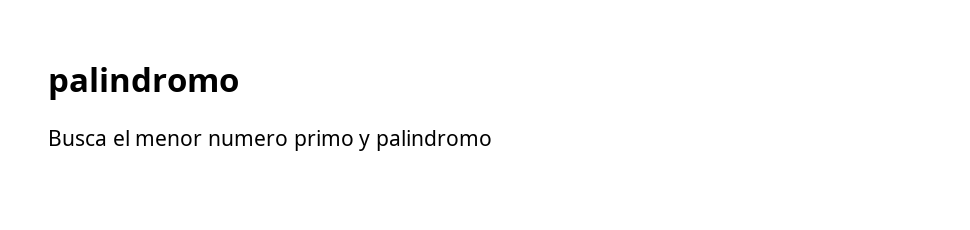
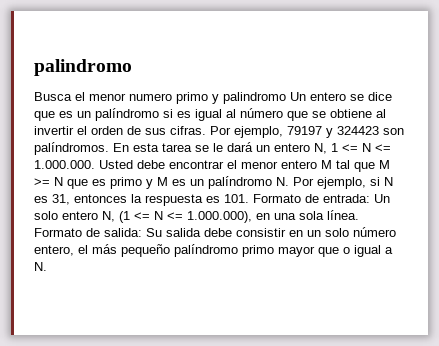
- Busca el menor numero primo y palindromo
+ Busca el menor numero primo y palindromo Un entero se dice que es un palíndromo si es igual al número que se obtiene al invertir el orden de sus cifras. Por ejemplo, 79197 y 324423 son palíndromos. En esta tarea se le dará un entero N, 1 <= N <= 1.000.000. Usted debe encontrar el menor entero M tal que M >= N que es primo y M es un palíndromo N. Por ejemplo, si N es 31, entonces la respuesta es 101. Formato de entrada: Un solo entero N, (1 <= N <= 1.000.000), en una sola línea. Formato de salida: Su salida debe consistir en un solo número entero, el más pequeño palíndromo primo mayor que o igual a N.

